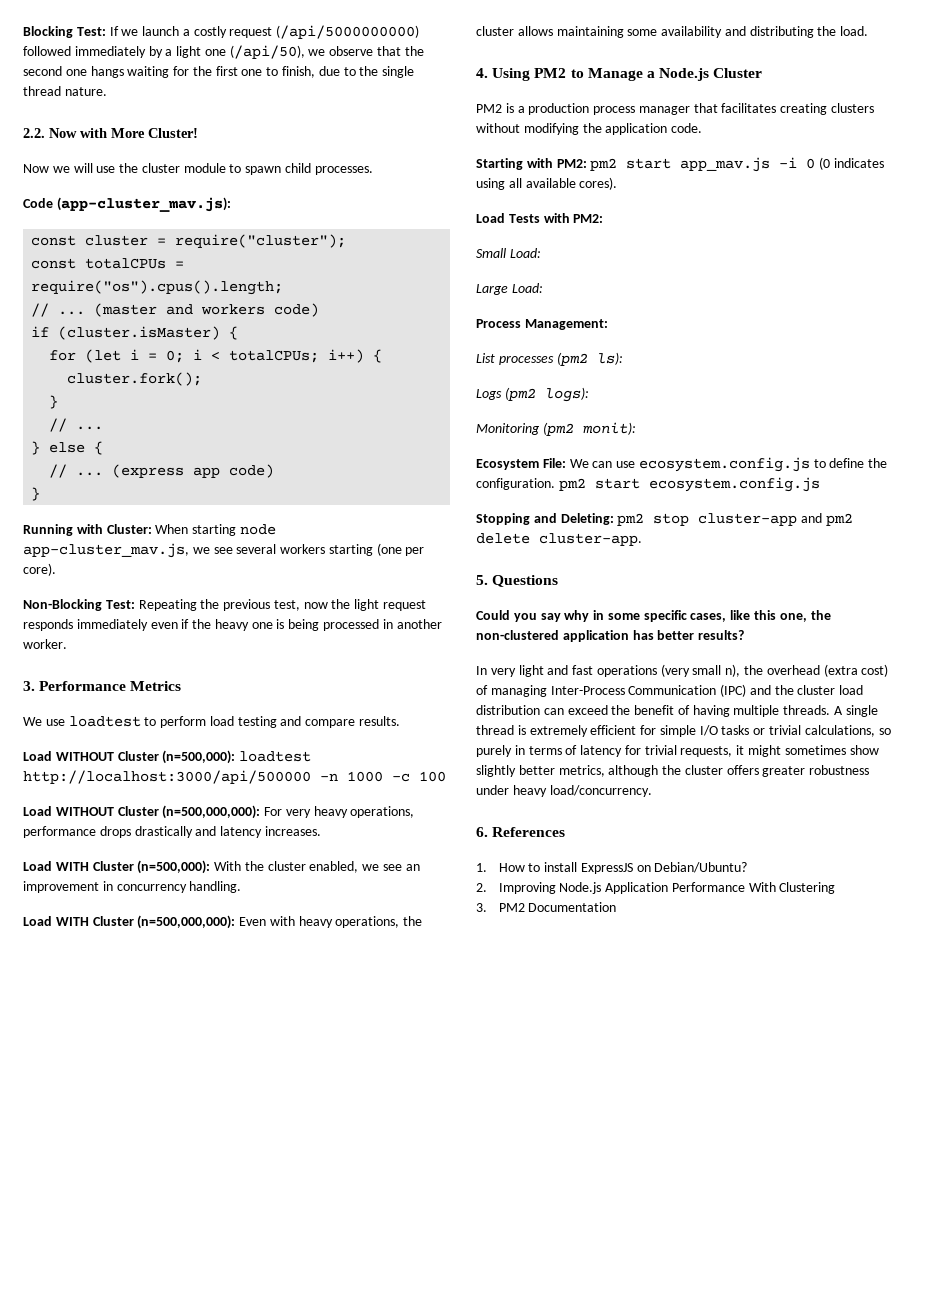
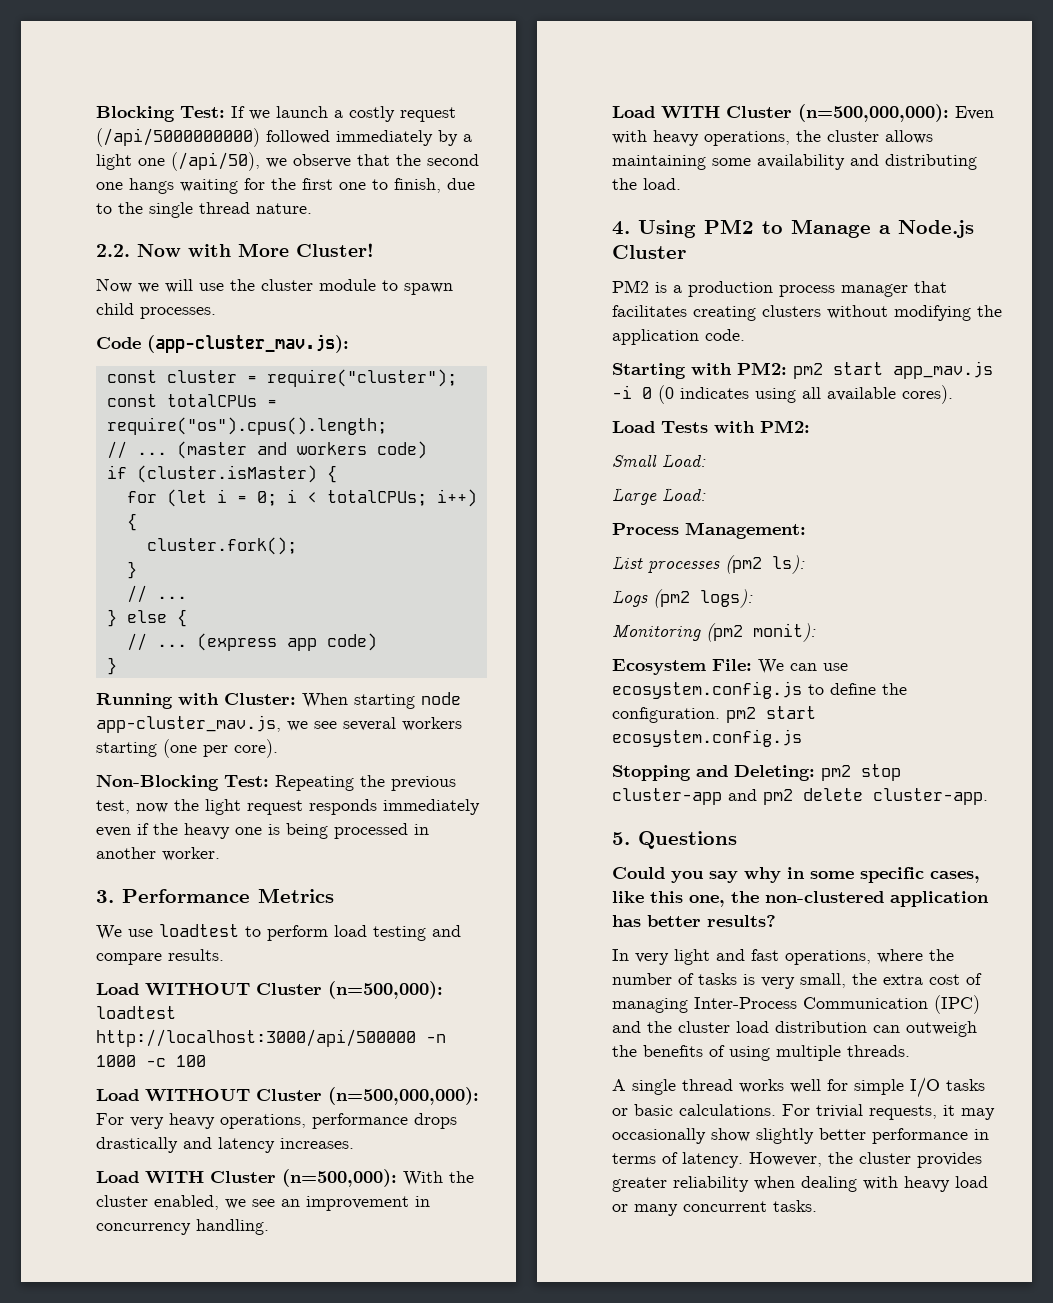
- In very light and fast operations (very small n), the overhead (extra cost) of managing Inter-Process Communication (IPC) and the cluster load distribution can exceed the benefit of having multiple threads. A single thread is extremely efficient for simple I/O tasks or trivial calculations, so purely in terms of latency for trivial requests, it might sometimes show slightly better metrics, although the cluster offers greater robustness under heavy load/concurrency.
- 6. References
- 1. How to install ExpressJS on Debian/Ubuntu?
- 2. Improving Node.js Application Performance With Clustering
- 3. PM2 Documentation
+ In very light and fast operations, where the number of tasks is very small, the extra cost of managing Inter-Process Communication (IPC) and the cluster load distribution can outweigh the benefits of using multiple threads.
+ A single thread works well for simple I/O tasks or basic calculations. For trivial requests, it may occasionally show slightly better performance in terms of latency. However, the cluster provides greater reliability when dealing with heavy load or many concurrent tasks.

